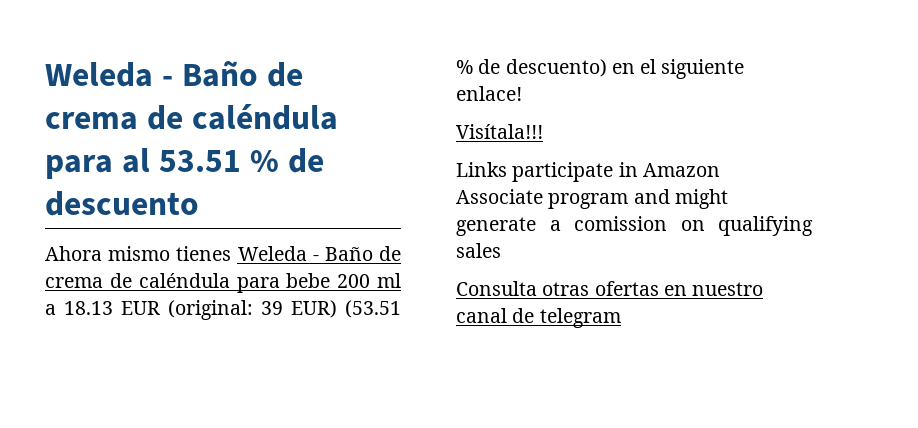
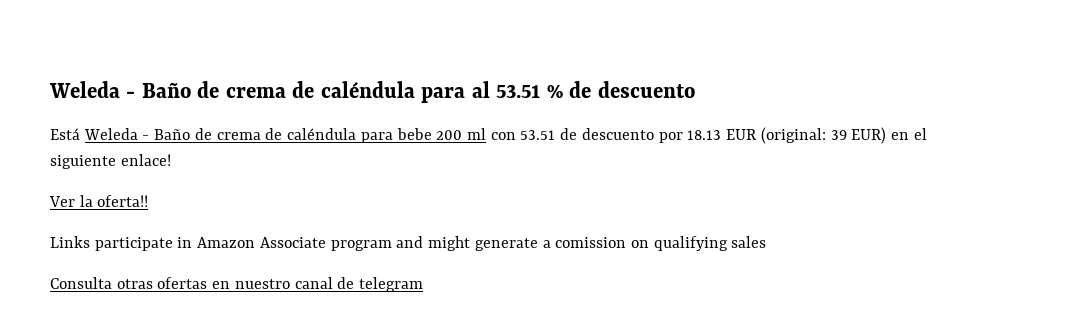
- Ahora mismo tienes Weleda - Baño de crema de caléndula para bebe 200 ml a 18.13 EUR (original: 39 EUR) (53.51 % de descuento) en el siguiente enlace!
+ Está Weleda - Baño de crema de caléndula para bebe 200 ml con 53.51 de descuento por 18.13 EUR (original: 39 EUR) en el siguiente enlace!
- Visítala!!!
+ Ver la oferta!!

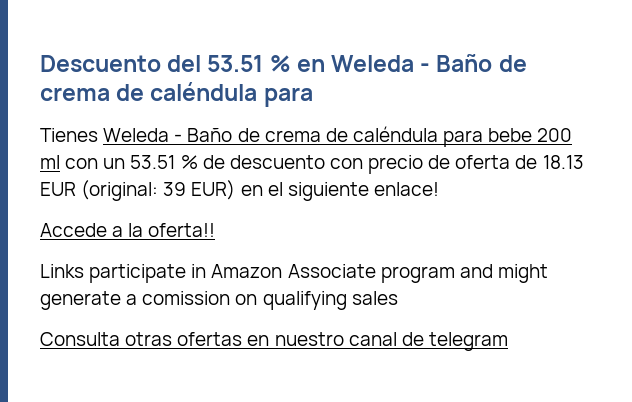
- Weleda - Baño de crema de caléndula para al 53.51 % de descuento
- Está Weleda - Baño de crema de caléndula para bebe 200 ml con 53.51 de descuento por 18.13 EUR (original: 39 EUR) en el siguiente enlace!
+ Descuento del 53.51 % en Weleda - Baño de crema de caléndula para
+ Tienes Weleda - Baño de crema de caléndula para bebe 200 ml con un 53.51 % de descuento con precio de oferta de 18.13 EUR (original: 39 EUR) en el siguiente enlace!
- Ver la oferta!!
+ Accede a la oferta!!

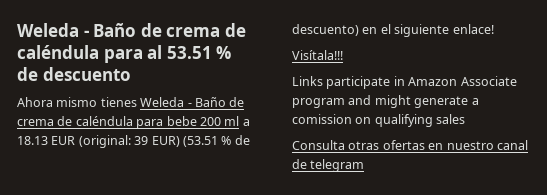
- Descuento del 53.51 % en Weleda - Baño de crema de caléndula para
- Tienes Weleda - Baño de crema de caléndula para bebe 200 ml con un 53.51 % de descuento con precio de oferta de 18.13 EUR (original: 39 EUR) en el siguiente enlace!
+ Weleda - Baño de crema de caléndula para al 53.51 % de descuento
+ Ahora mismo tienes Weleda - Baño de crema de caléndula para bebe 200 ml a 18.13 EUR (original: 39 EUR) (53.51 % de descuento) en el siguiente enlace!
- Accede a la oferta!!
+ Visítala!!!

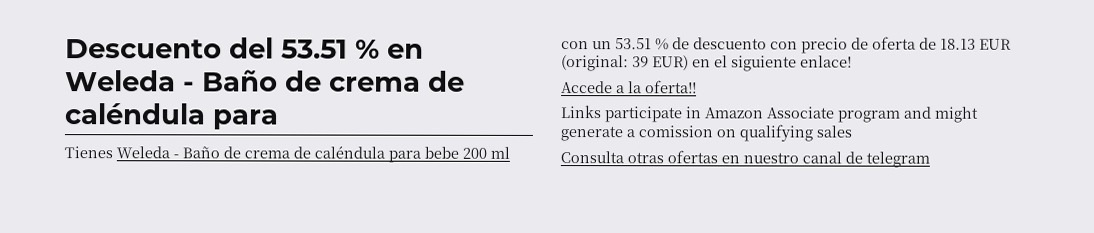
- Weleda - Baño de crema de caléndula para al 53.51 % de descuento
- Ahora mismo tienes Weleda - Baño de crema de caléndula para bebe 200 ml a 18.13 EUR (original: 39 EUR) (53.51 % de descuento) en el siguiente enlace!
+ Descuento del 53.51 % en Weleda - Baño de crema de caléndula para
+ Tienes Weleda - Baño de crema de caléndula para bebe 200 ml con un 53.51 % de descuento con precio de oferta de 18.13 EUR (original: 39 EUR) en el siguiente enlace!
- Visítala!!!
+ Accede a la oferta!!

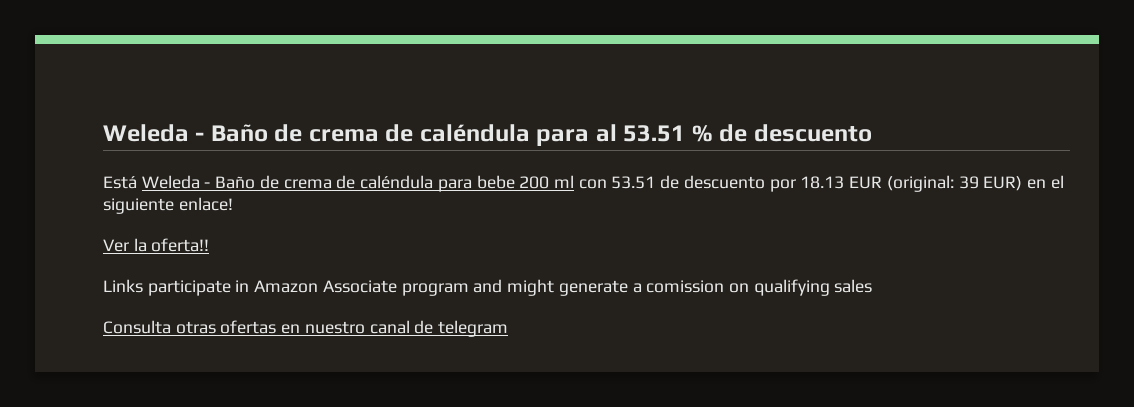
- Descuento del 53.51 % en Weleda - Baño de crema de caléndula para
- Tienes Weleda - Baño de crema de caléndula para bebe 200 ml con un 53.51 % de descuento con precio de oferta de 18.13 EUR (original: 39 EUR) en el siguiente enlace!
+ Weleda - Baño de crema de caléndula para al 53.51 % de descuento
+ Está Weleda - Baño de crema de caléndula para bebe 200 ml con 53.51 de descuento por 18.13 EUR (original: 39 EUR) en el siguiente enlace!
- Accede a la oferta!!
+ Ver la oferta!!

